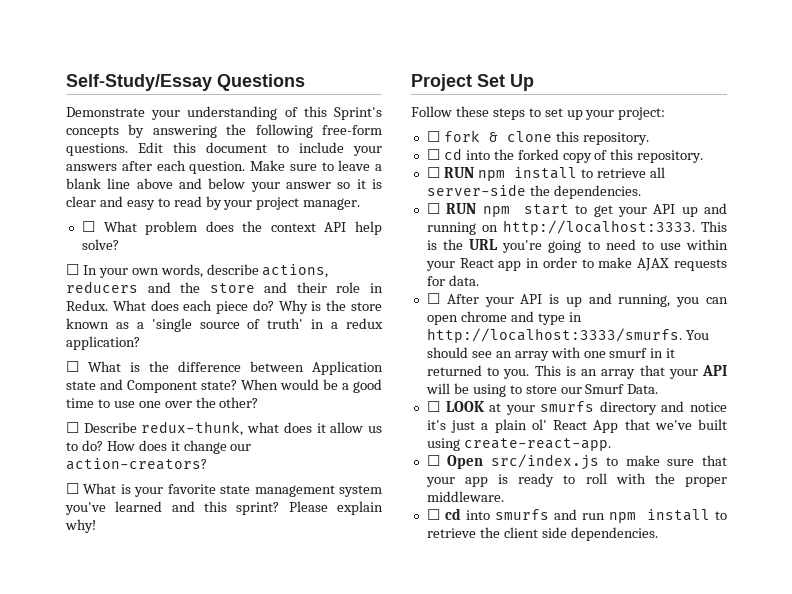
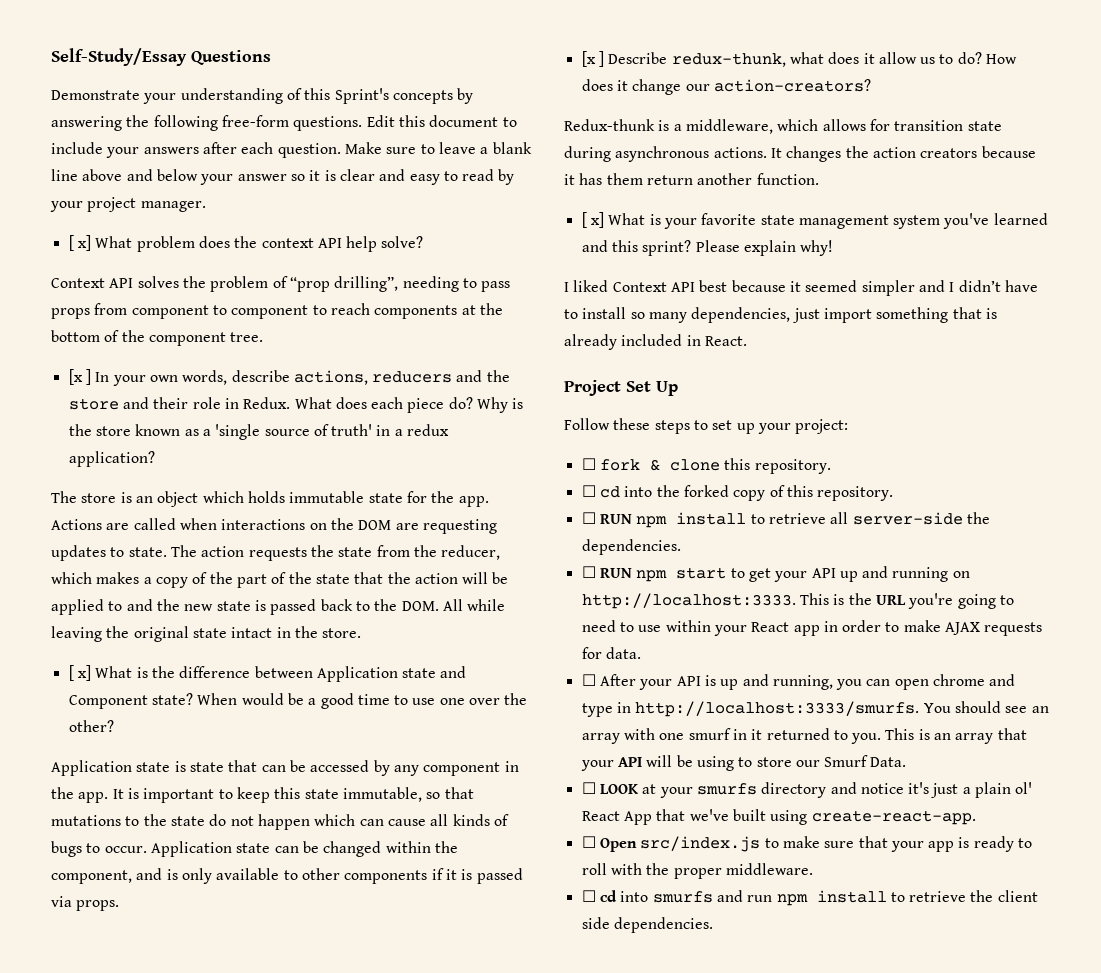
- ☐ What problem does the context API help solve?
+ [ x] What problem does the context API help solve?
- ☐ In your own words, describe actions, reducers and the store and their role in Redux.
+ Context API solves the problem of “prop drilling”, needing to pass props from component to component to reach components at the bottom of the component tree.
+ [x ] In your own words, describe actions, reducers and the store and their role in Redux.
- ☐ What is the difference between Application state and Component state?
+ The store is an object which holds immutable state for the app. Actions are called when interactions on the DOM are requesting updates to state. The action requests the state from the reducer, which makes a copy of the part of the state that the action will be applied to and the new state is passed back to the DOM. All while leaving the original state intact in the store.
+ [ x] What is the difference between Application state and Component state?
- ☐ Describe redux-thunk, what does it allow us to do?
+ Application state is state that can be accessed by any component in the app. It is important to keep this state immutable, so that mutations to the state do not happen which can cause all kinds of bugs to occur. Application state can be changed within the component, and is only available to other components if it is passed via props.
+ [x ] Describe redux-thunk, what does it allow us to do?
- ☐ What is your favorite state management system you've learned and this sprint?
+ Redux-thunk is a middleware, which allows for transition state during asynchronous actions. It changes the action creators because it has them return another function.
+ [ x] What is your favorite state management system you've learned and this sprint?
+ I liked Context API best because it seemed simpler and I didn’t have to install so many dependencies, just import something that is already included in React.

